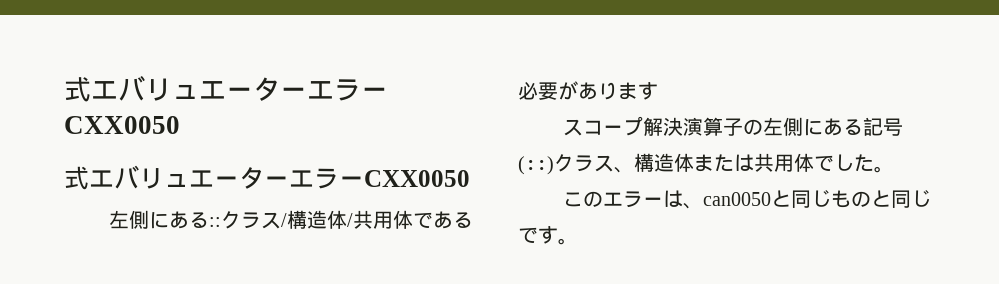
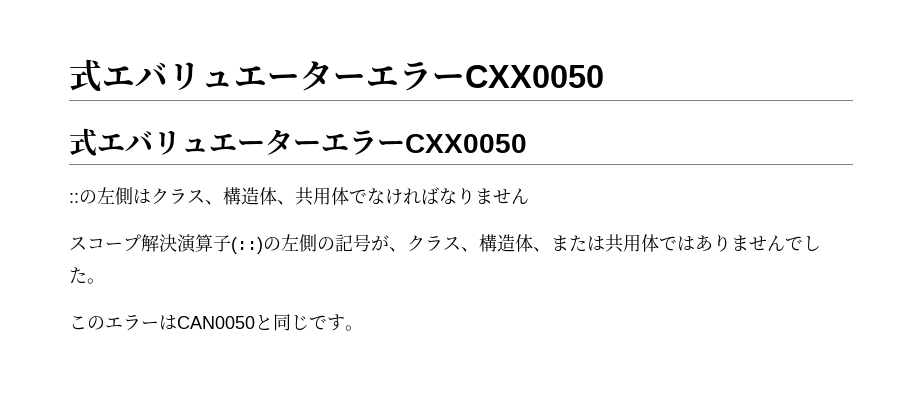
- 左側にある::クラス/構造体/共用体である必要があります
+ ::の左側はクラス、構造体、共用体でなければなりません
- スコープ解決演算子の左側にある記号(::)クラス、構造体または共用体でした。
+ スコープ解決演算子(::)の左側の記号が、クラス、構造体、または共用体ではありませんでした。
- このエラーは、can0050と同じものと同じです。
+ このエラーはCAN0050と同じです。

